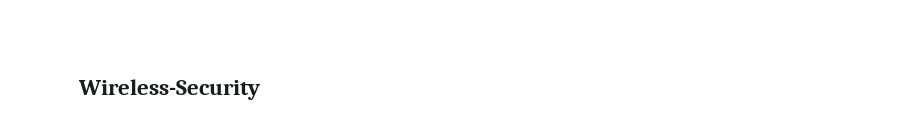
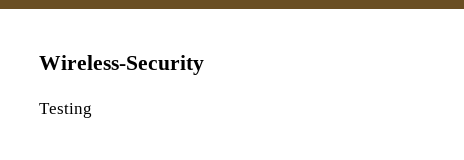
+ Testing

